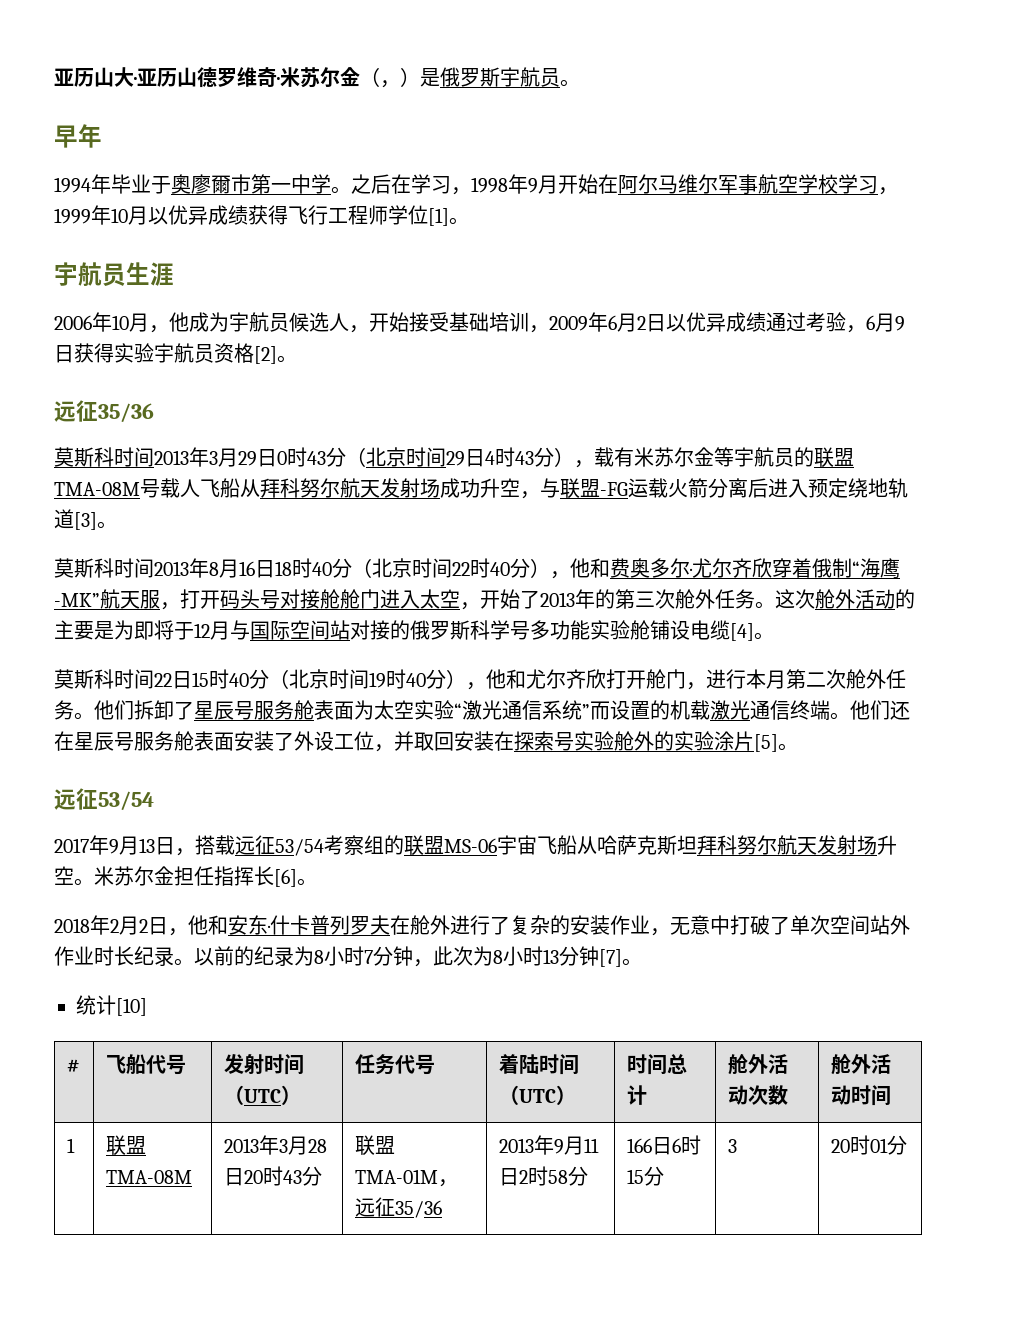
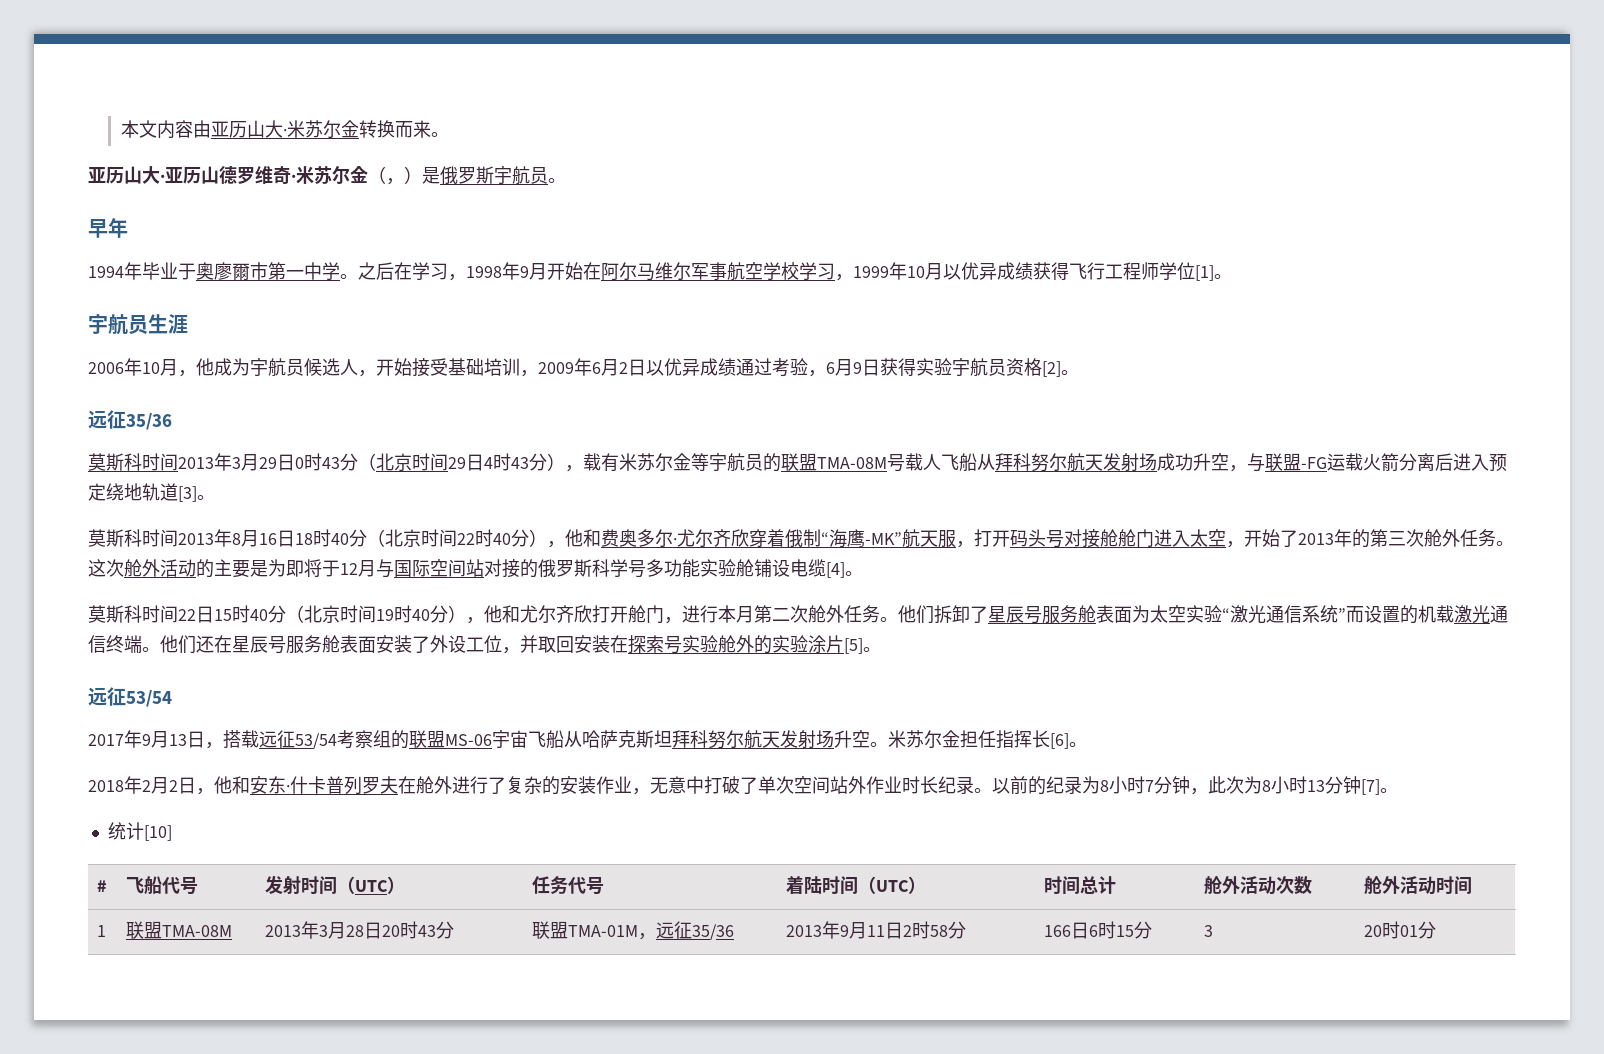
+ 本文内容由亚历山大·米苏尔金转换而来。

